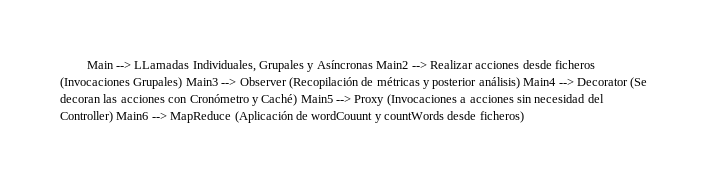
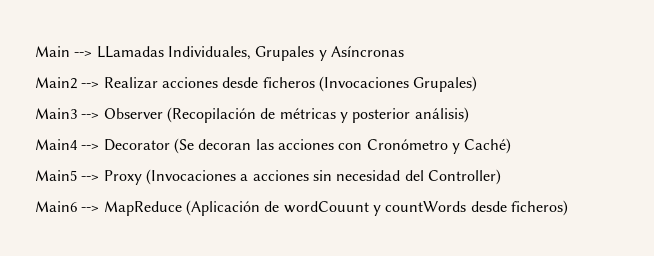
- Main --> LLamadas Individuales, Grupales y Asíncronas Main2 --> Realizar acciones desde ficheros (Invocaciones Grupales) Main3 --> Observer (Recopilación de métricas y posterior análisis) Main4 --> Decorator (Se decoran las acciones con Cronómetro y Caché) Main5 --> Proxy (Invocaciones a acciones sin necesidad del Controller) Main6 --> MapReduce (Aplicación de wordCouunt y countWords desde ficheros)
+ Main --> LLamadas Individuales, Grupales y Asíncronas
+ Main2 --> Realizar acciones desde ficheros (Invocaciones Grupales)
+ Main3 --> Observer (Recopilación de métricas y posterior análisis)
+ Main4 --> Decorator (Se decoran las acciones con Cronómetro y Caché)
+ Main5 --> Proxy (Invocaciones a acciones sin necesidad del Controller)
+ Main6 --> MapReduce (Aplicación de wordCouunt y countWords desde ficheros)

